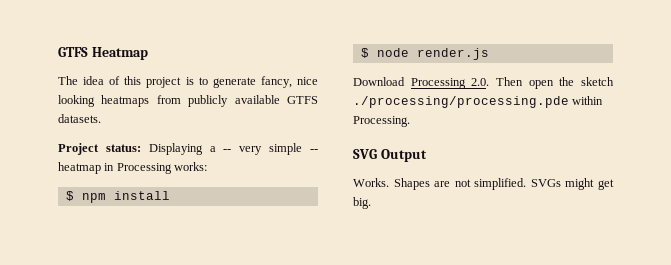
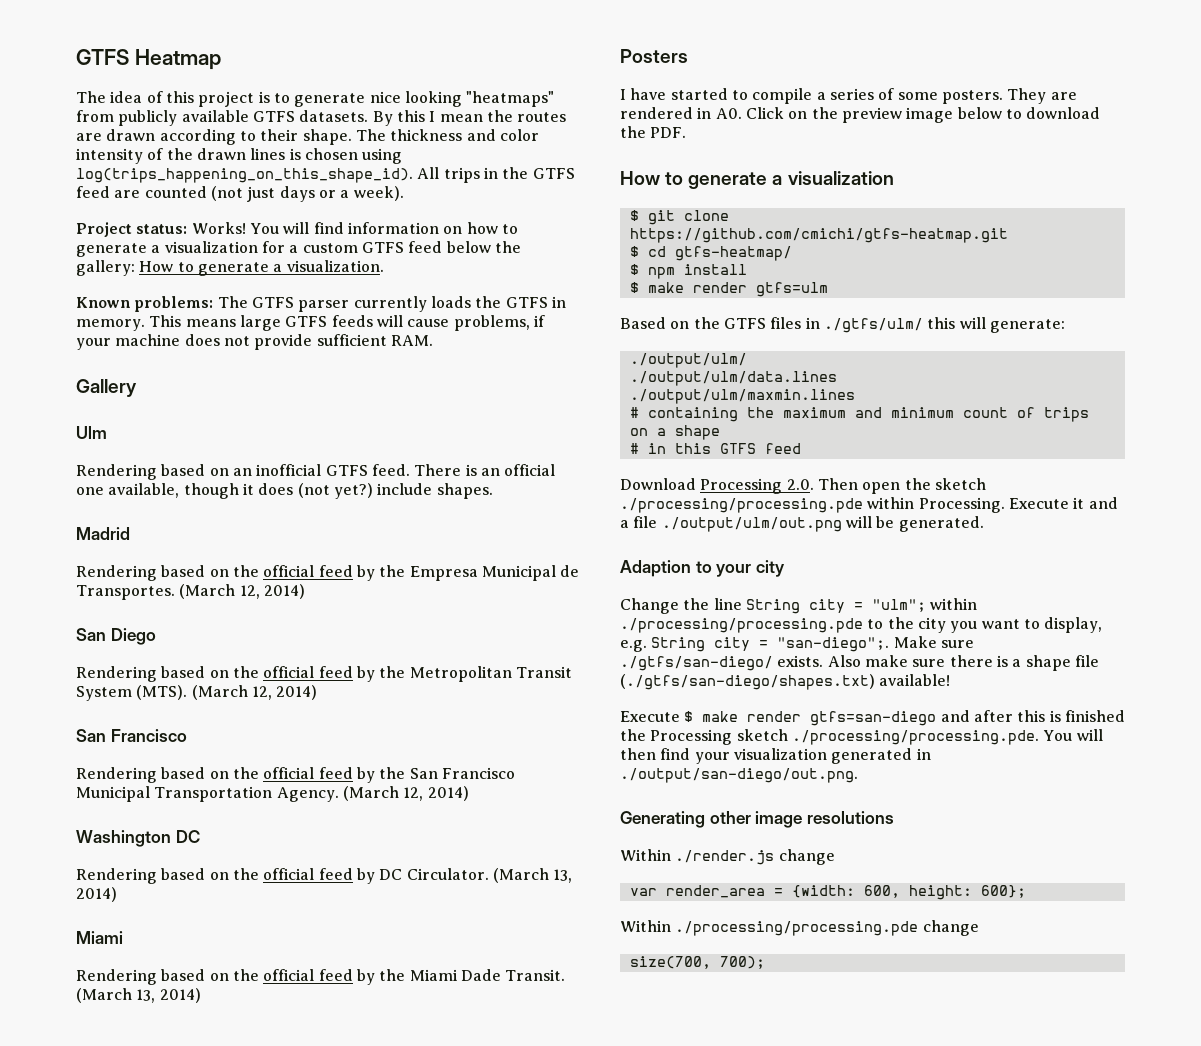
- The idea of this project is to generate fancy, nice looking heatmaps from publicly available GTFS datasets.
- Project status: Displaying a -- very simple -- heatmap in Processing works:
+ The idea of this project is to generate nice looking "heatmaps" from publicly available GTFS datasets. By this I mean the routes are drawn according to their shape. The thickness and color intensity of the drawn lines is chosen using log(trips_happening_on_this_shape_id). All trips in the GTFS feed are counted (not just days or a week).
+ Project status: Works! You will find information on how to generate a visualization for a custom GTFS feed below the gallery: How to generate a visualization.
+ Known problems: The GTFS parser currently loads the GTFS in memory. This means large GTFS feeds will cause problems, if your machine does not provide sufficient RAM.
+ Gallery
+ Ulm
+ Rendering based on an inofficial GTFS feed. There is an official one available, though it does (not yet?) include shapes.
+ Madrid
+ Rendering based on the official feed by the Empresa Municipal de Transportes. (March 12, 2014)
+ San Diego
+ Rendering based on the official feed by the Metropolitan Transit System (MTS). (March 12, 2014)
+ San Francisco
+ Rendering based on the official feed by the San Francisco Municipal Transportation Agency. (March 12, 2014)
+ Washington DC
+ Rendering based on the official feed by DC Circulator. (March 13, 2014)
+ Miami
+ Rendering based on the official feed by the Miami Dade Transit. (March 13, 2014)
+ Posters
+ I have started to compile a series of some posters. They are rendered in A0. Click on the preview image below to download the PDF.
+ How to generate a visualization
+ $ git clone https://github.com/cmichi/gtfs-heatmap.git
+ $ cd gtfs-heatmap/
  $ npm install
- $ node render.js
+ $ make render gtfs=ulm
+ Based on the GTFS files in ./gtfs/ulm/ this will generate:
+ ./output/ulm/
+ ./output/ulm/data.lines
+ ./output/ulm/maxmin.lines
+ # containing the maximum and minimum count of trips on a shape
+ # in this GTFS feed
- Download Processing 2.0. Then open the sketch ./processing/processing.pde within Processing.
- SVG Output
- Works. Shapes are not simplified. SVGs might get big.
+ Download Processing 2.0. Then open the sketch ./processing/processing.pde within Processing. Execute it and a file ./output/ulm/out.png will be generated.
+ Adaption to your city
+ Change the line String city = "ulm"; within ./processing/processing.pde to the city you want to display, e.g. String city = "san-diego";. Make sure ./gtfs/san-diego/ exists. Also make sure there is a shape file (./gtfs/san-diego/shapes.txt) available!
+ Execute $ make render gtfs=san-diego and after this is finished the Processing sketch ./processing/processing.pde. You will then find your visualization generated in ./output/san-diego/out.png.
+ Generating other image resolutions
+ Within ./render.js change
+ var render_area = {width: 600, height: 600};
+ Within ./processing/processing.pde change
+ size(700, 700);

